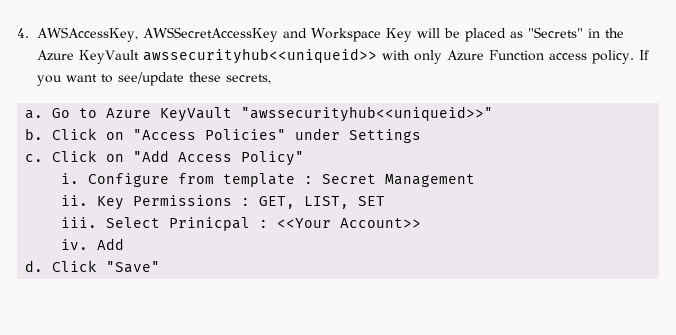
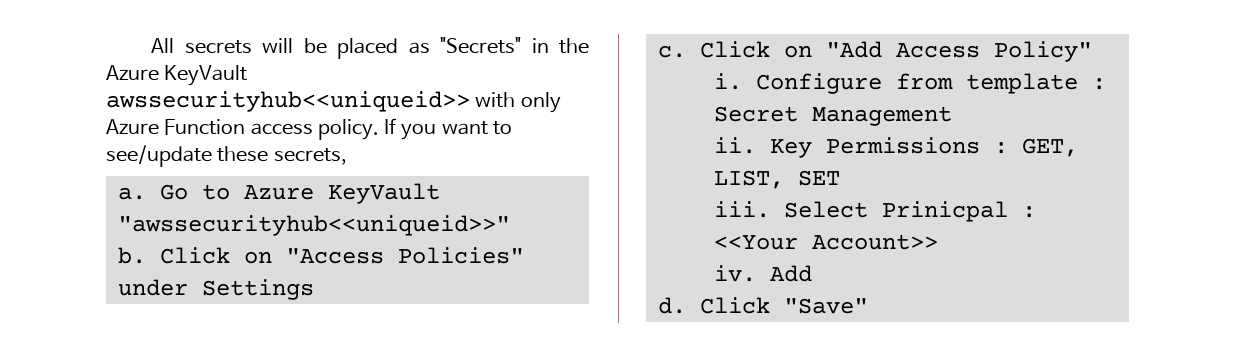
- 4. AWSAccessKey, AWSSecretAccessKey and Workspace Key will be placed as "Secrets" in the Azure KeyVault awssecurityhub<<uniqueid>> with only Azure Function access policy.
+ All secrets will be placed as "Secrets" in the Azure KeyVault awssecurityhub<<uniqueid>> with only Azure Function access policy.

